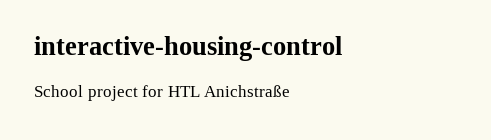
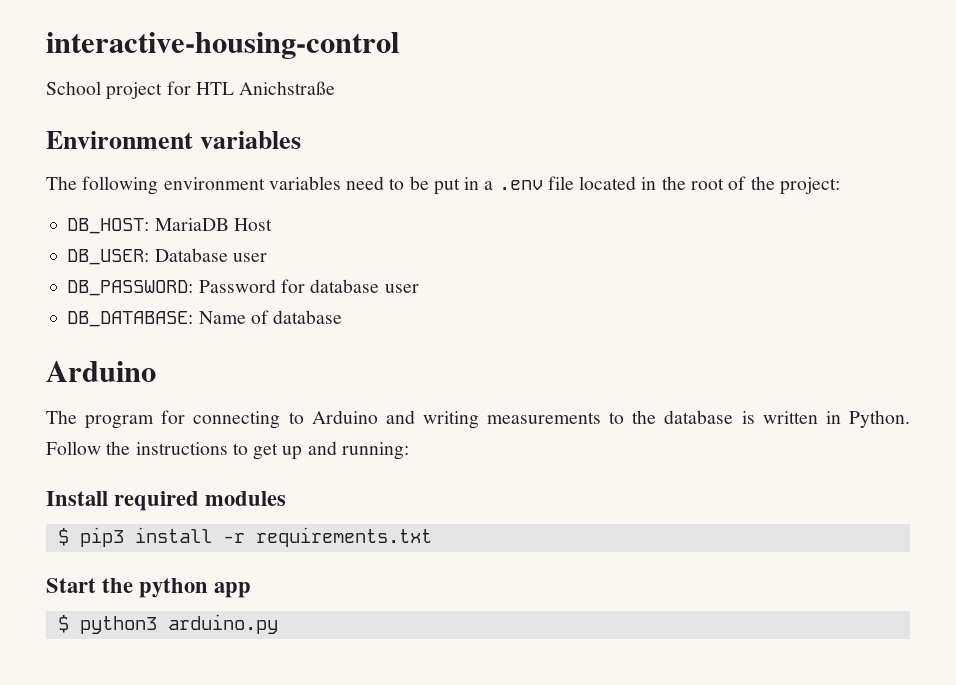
+ Environment variables
+ The following environment variables need to be put in a .env file located in the root of the project:
+ DB_HOST: MariaDB Host
+ DB_USER: Database user
+ DB_PASSWORD: Password for database user
+ DB_DATABASE: Name of database
+ Arduino
+ The program for connecting to Arduino and writing measurements to the database is written in Python. Follow the instructions to get up and running:
+ Install required modules
+ $ pip3 install -r requirements.txt
+ Start the python app
+ $ python3 arduino.py

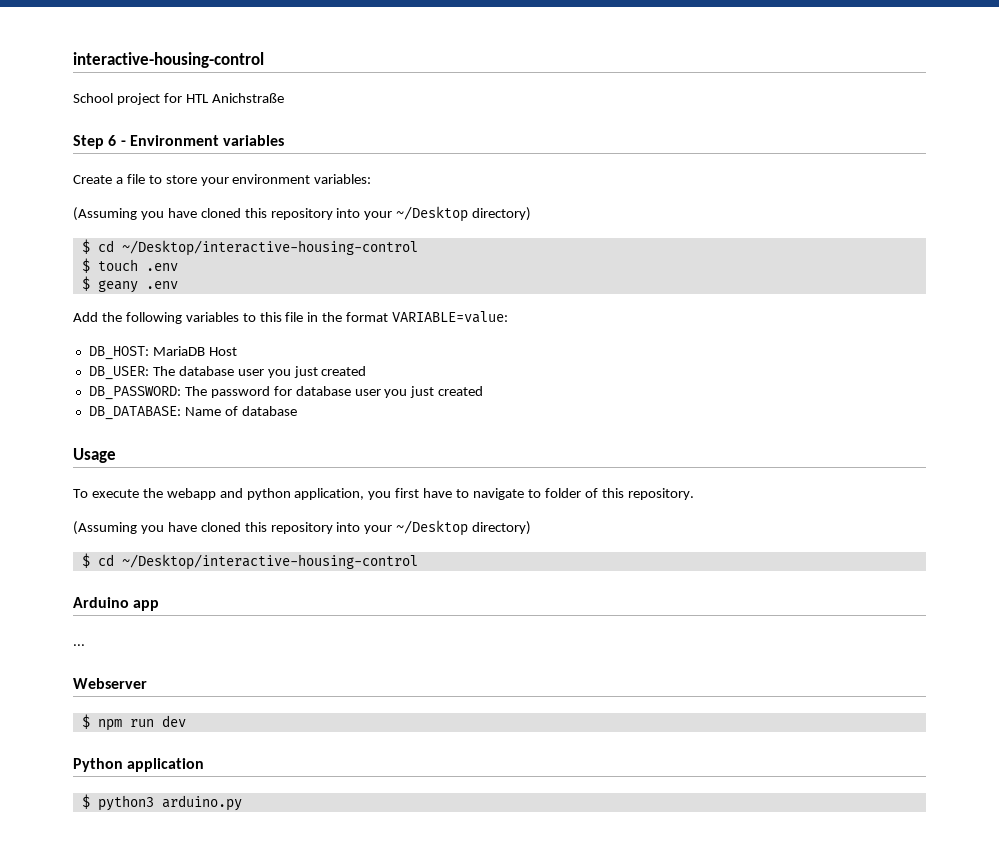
- Environment variables
+ Step 6 - Environment variables
- The following environment variables need to be put in a .env file located in the root of the project:
+ Create a file to store your environment variables:
+ (Assuming you have cloned this repository into your ~/Desktop directory)
+ $ cd ~/Desktop/interactive-housing-control
+ $ touch .env
+ $ geany .env
+ Add the following variables to this file in the format VARIABLE=value:
- DB_USER: Database user
+ DB_USER: The database user you just created
- DB_PASSWORD: Password for database user
+ DB_PASSWORD: The password for database user you just created
  DB_DATABASE: Name of database
- Arduino
- The program for connecting to Arduino and writing measurements to the database is written in Python. Follow the instructions to get up and running:
- Install required modules
- $ pip3 install -r requirements.txt
- Start the python app
+ Usage
+ To execute the webapp and python application, you first have to navigate to folder of this repository.
+ (Assuming you have cloned this repository into your ~/Desktop directory)
+ $ cd ~/Desktop/interactive-housing-control
+ Arduino app
+ ...
+ Webserver
+ $ npm run dev
+ Python application

